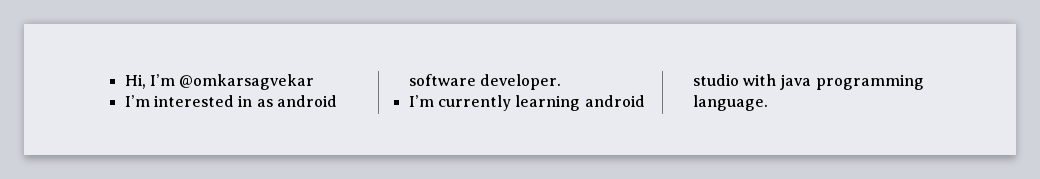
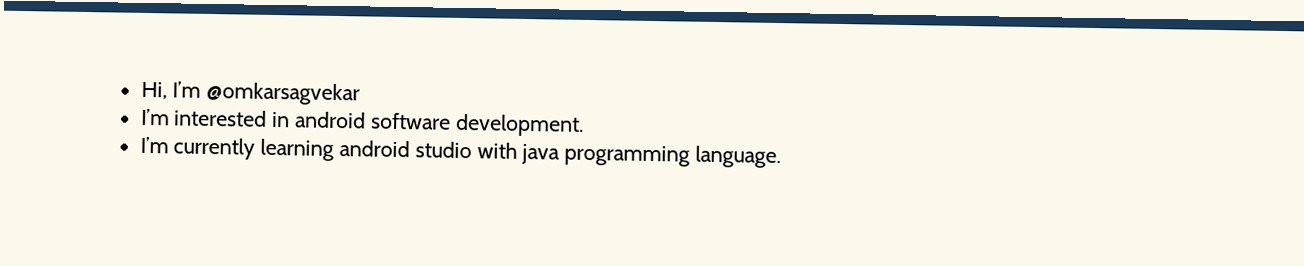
- I’m interested in as android software developer.
+ I’m interested in android software development.

